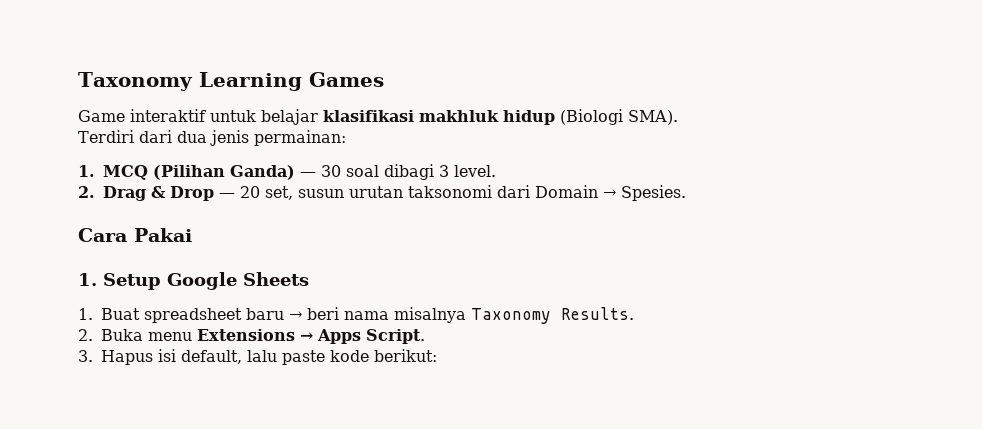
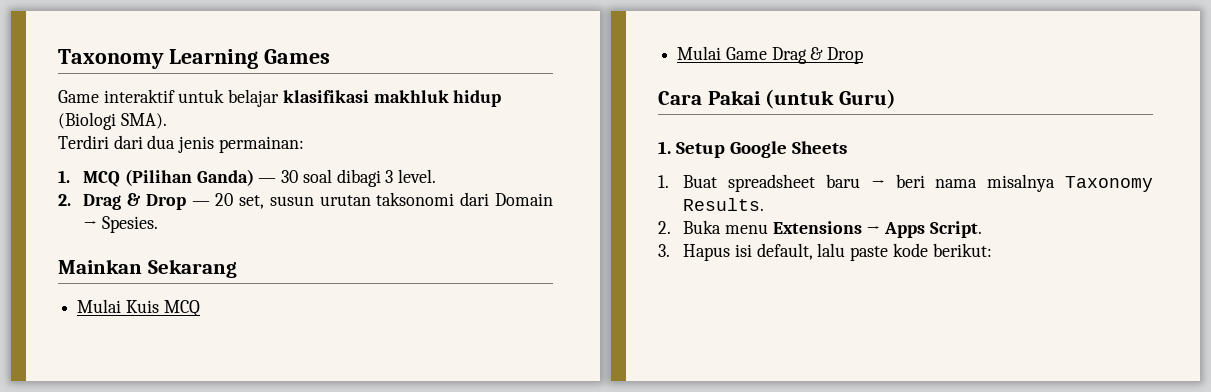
+ Mainkan Sekarang
+ Mulai Kuis MCQ
+ Mulai Game Drag & Drop
- Cara Pakai
+ Cara Pakai (untuk Guru)

